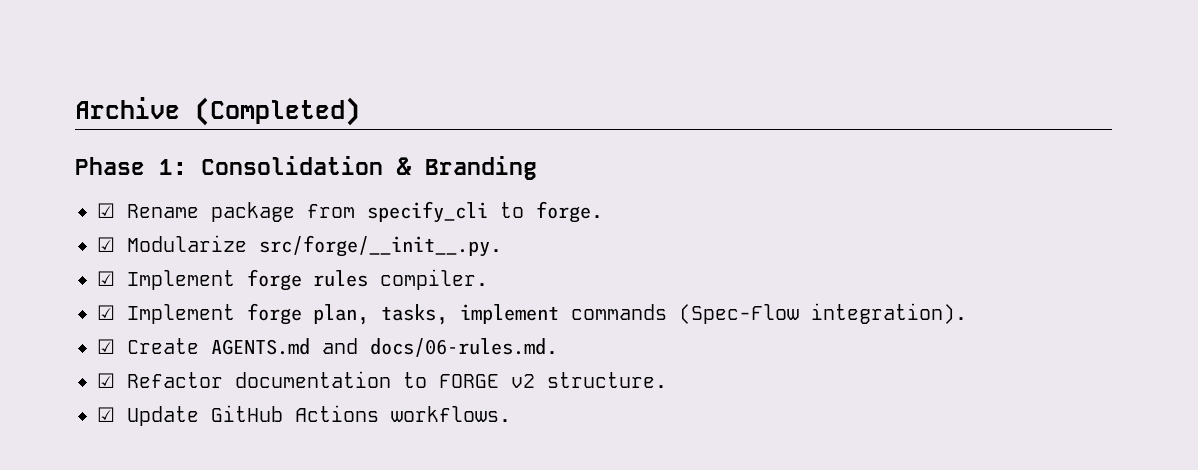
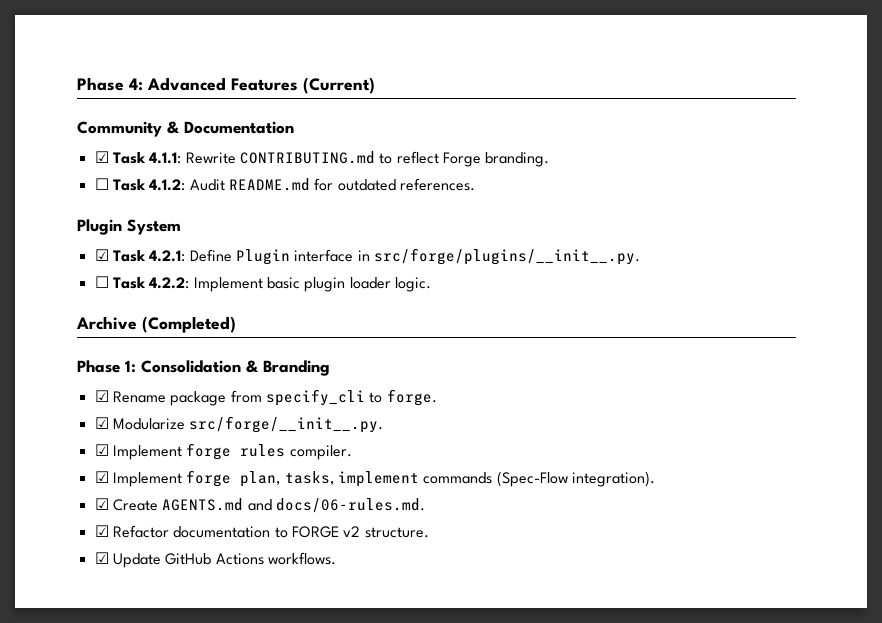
+ Phase 4: Advanced Features (Current)
+ Community & Documentation
+ ☑ Task 4.1.1: Rewrite CONTRIBUTING.md to reflect Forge branding.
+ ☐ Task 4.1.2: Audit README.md for outdated references.
+ Plugin System
+ ☑ Task 4.2.1: Define Plugin interface in src/forge/plugins/__init__.py.
+ ☐ Task 4.2.2: Implement basic plugin loader logic.

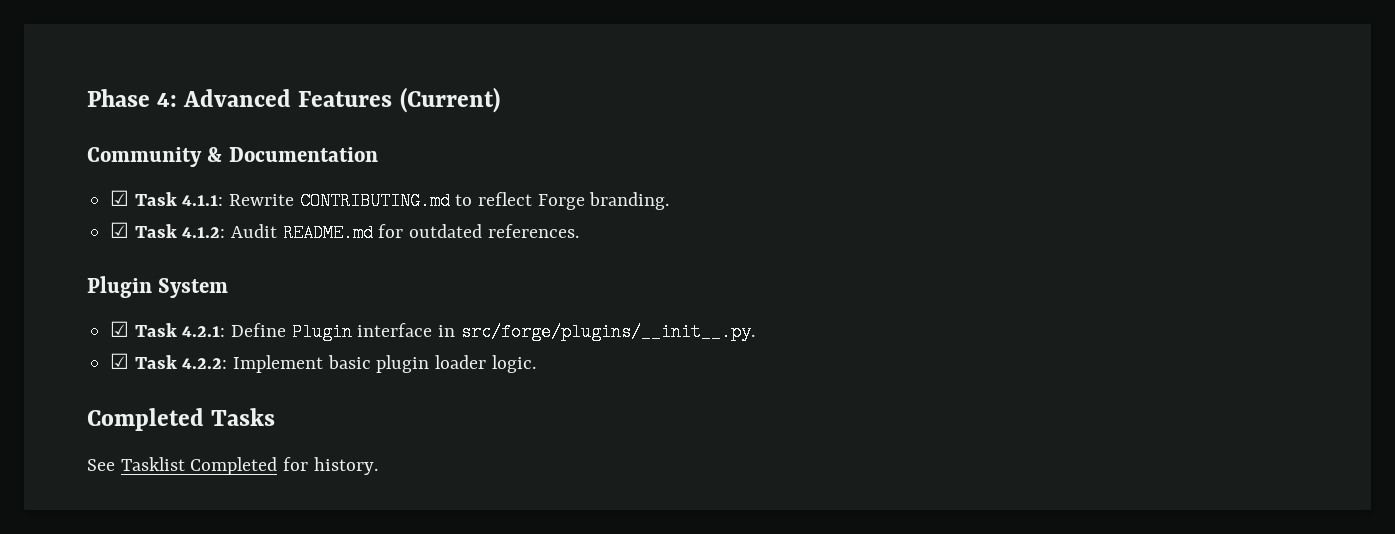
- ☐ Task 4.1.2: Audit README.md for outdated references.
+ ☑ Task 4.1.2: Audit README.md for outdated references.
- ☐ Task 4.2.2: Implement basic plugin loader logic.
+ ☑ Task 4.2.2: Implement basic plugin loader logic.
- Archive (Completed)
- Phase 1: Consolidation & Branding
- ☑ Rename package from specify_cli to forge.
- ☑ Modularize src/forge/__init__.py.
- ☑ Implement forge rules compiler.
- ☑ Implement forge plan, tasks, implement commands (Spec-Flow integration).
- ☑ Create AGENTS.md and docs/06-rules.md.
- ☑ Refactor documentation to FORGE v2 structure.
- ☑ Update GitHub Actions workflows.
+ Completed Tasks
+ See Tasklist Completed for history.

